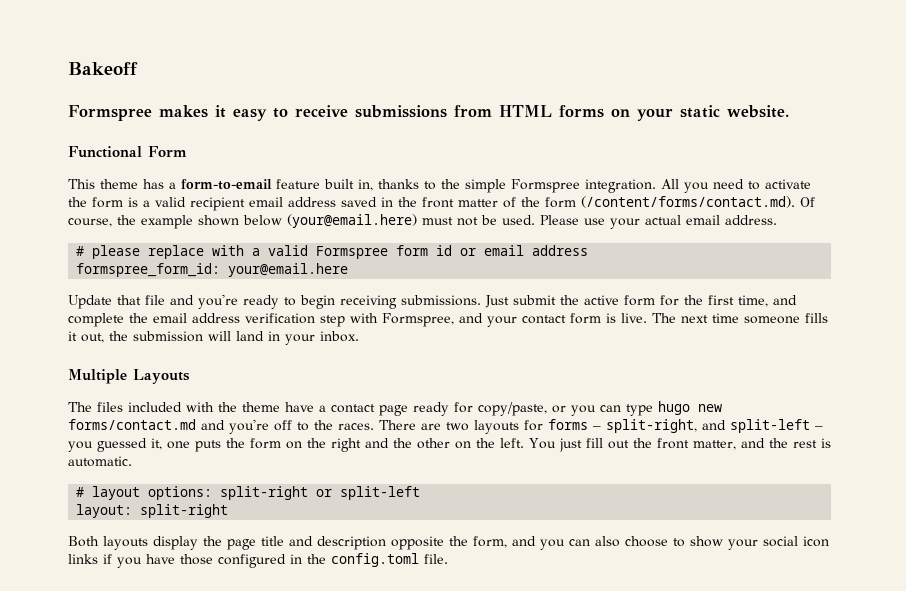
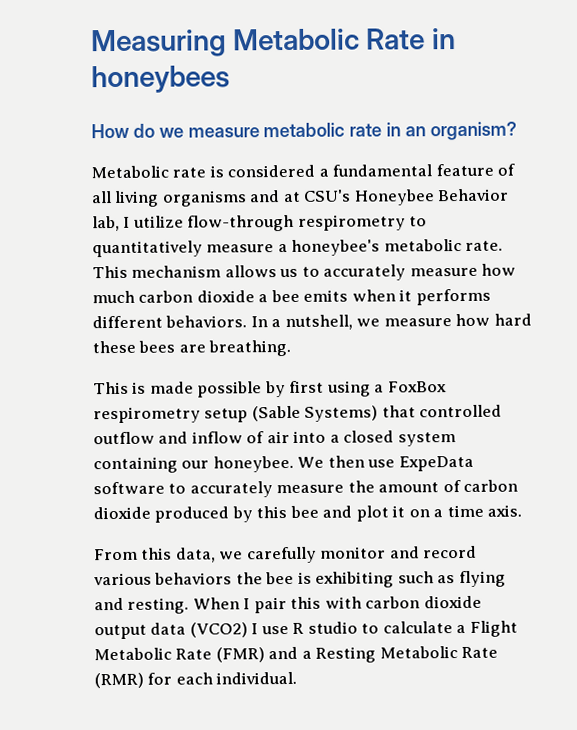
- Bakeoff
- Formspree makes it easy to receive submissions from HTML forms on your static website.
- Functional Form
- This theme has a form-to-email feature built in, thanks to the simple Formspree integration. All you need to activate the form is a valid recipient email address saved in the front matter of the form (/content/forms/contact.md). Of course, the example shown below (your@email.here) must not be used. Please use your actual email address.
- # please replace with a valid Formspree form id or email address
- formspree_form_id: your@email.here
- Update that file and you're ready to begin receiving submissions. Just submit the active form for the first time, and complete the email address verification step with Formspree, and your contact form is live. The next time someone fills it out, the submission will land in your inbox.
- Multiple Layouts
- The files included with the theme have a contact page ready for copy/paste, or you can type hugo new forms/contact.md and you're off to the races. There are two layouts for forms – split-right, and split-left – you guessed it, one puts the form on the right and the other on the left. You just fill out the front matter, and the rest is automatic.
- # layout options: split-right or split-left
- layout: split-right
- Both layouts display the page title and description opposite the form, and you can also choose to show your social icon links if you have those configured in the config.toml file.
+ Measuring Metabolic Rate in honeybees
+ How do we measure metabolic rate in an organism?
+ Metabolic rate is considered a fundamental feature of all living organisms and at CSU's Honeybee Behavior lab, I utilize flow-through respirometry to quantitatively measure a honeybee's metabolic rate. This mechanism allows us to accurately measure how much carbon dioxide a bee emits when it performs different behaviors. In a nutshell, we measure how hard these bees are breathing.
+ This is made possible by first using a FoxBox respirometry setup (Sable Systems) that controlled outflow and inflow of air into a closed system containing our honeybee. We then use ExpeData software to accurately measure the amount of carbon dioxide produced by this bee and plot it on a time axis.
+ From this data, we carefully monitor and record various behaviors the bee is exhibiting such as flying and resting. When I pair this with carbon dioxide output data (VCO2) I use R studio to calculate a Flight Metabolic Rate (FMR) and a Resting Metabolic Rate (RMR) for each individual.

